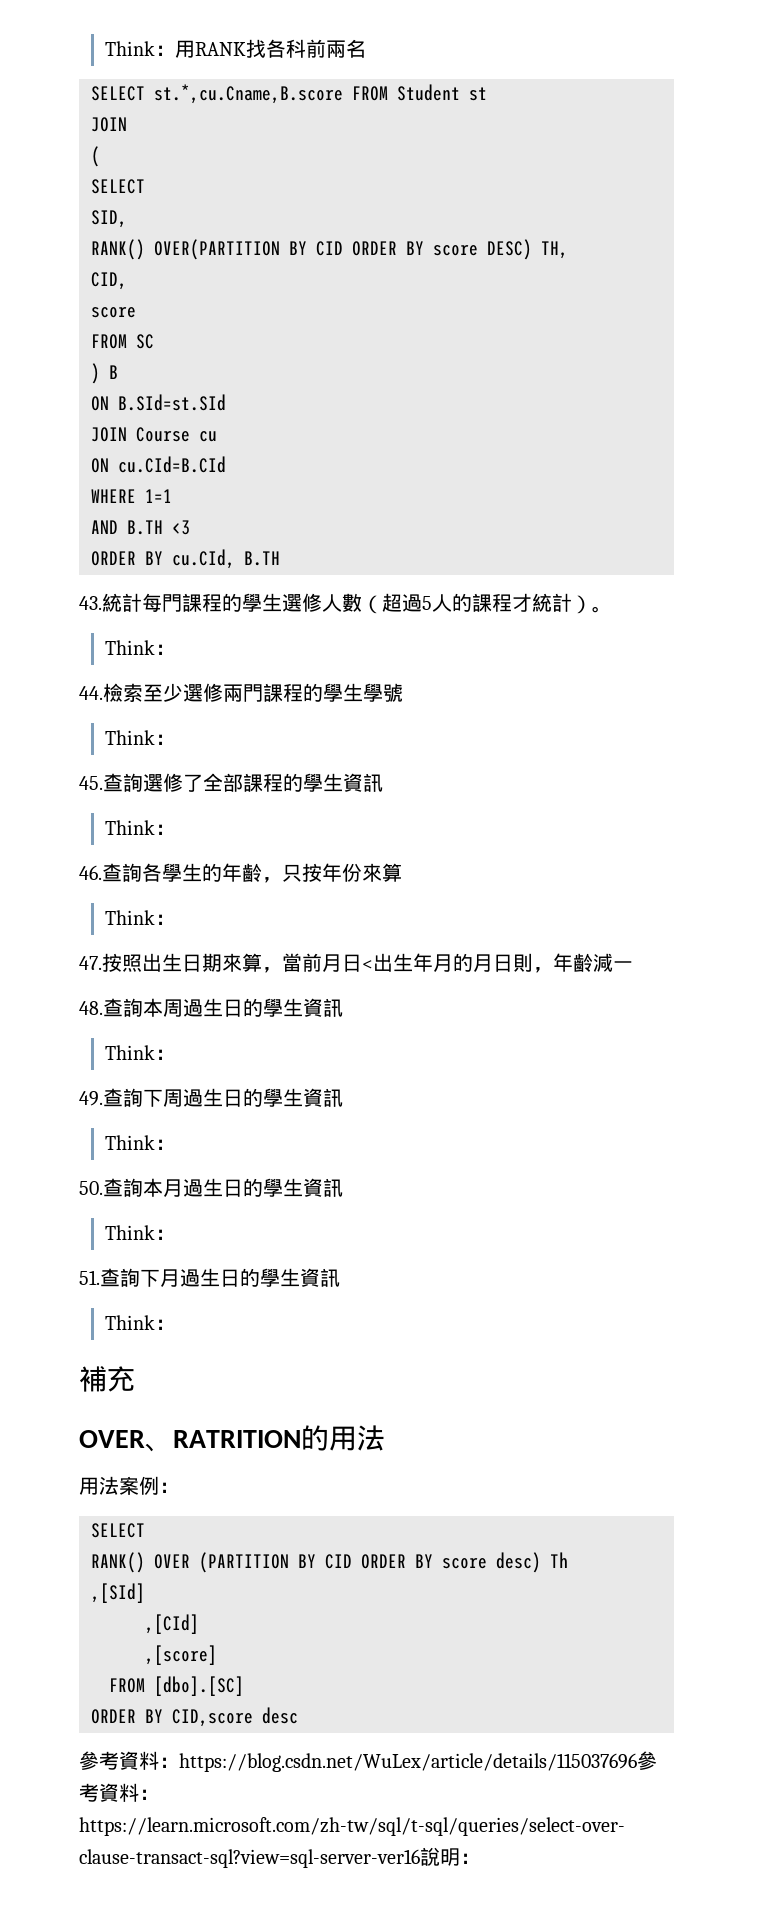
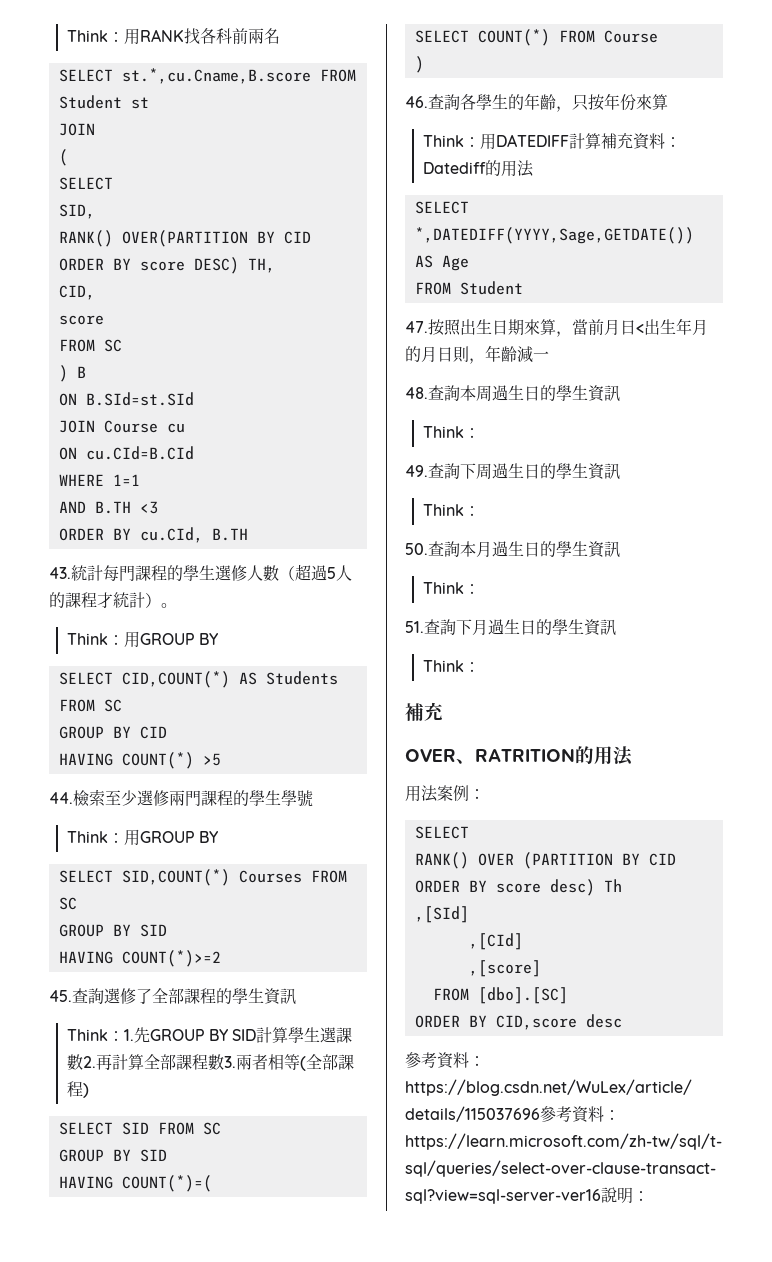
  43.統計每門課程的學生選修人數（超過5人的課程才統計）。
- Think：
+ Think：用GROUP BY
+ SELECT CID,COUNT(*) AS Students FROM SC
+ GROUP BY CID
+ HAVING COUNT(*) >5
  44.檢索至少選修兩門課程的學生學號
- Think：
+ Think：用GROUP BY
+ SELECT SID,COUNT(*) Courses FROM SC
+ GROUP BY SID
+ HAVING COUNT(*)>=2
  45.查詢選修了全部課程的學生資訊
- Think：
+ Think：1.先GROUP BY SID計算學生選課數2.再計算全部課程數3.兩者相等(全部課程)
+ SELECT SID FROM SC
+ GROUP BY SID
+ HAVING COUNT(*)=(
+ SELECT COUNT(*) FROM Course
+ )
  46.查詢各學生的年齡，只按年份來算
- Think：
+ Think：用DATEDIFF計算補充資料：Datediff的用法
+ SELECT *,DATEDIFF(YYYY,Sage,GETDATE()) AS Age
+ FROM Student

